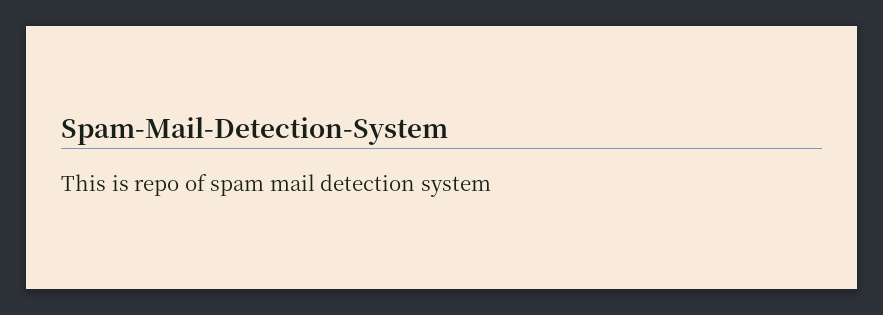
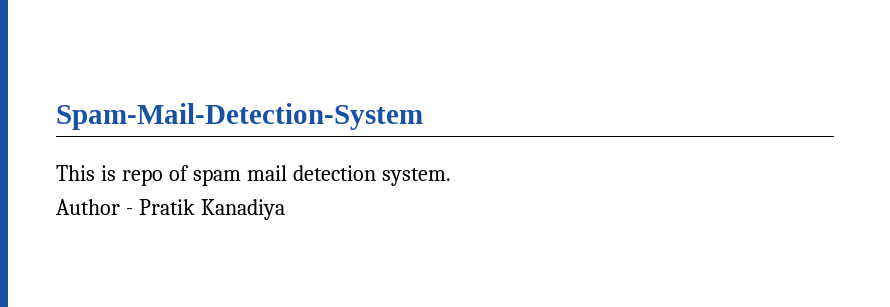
- This is repo of spam mail detection system
+ This is repo of spam mail detection system.
+ Author - Pratik Kanadiya

